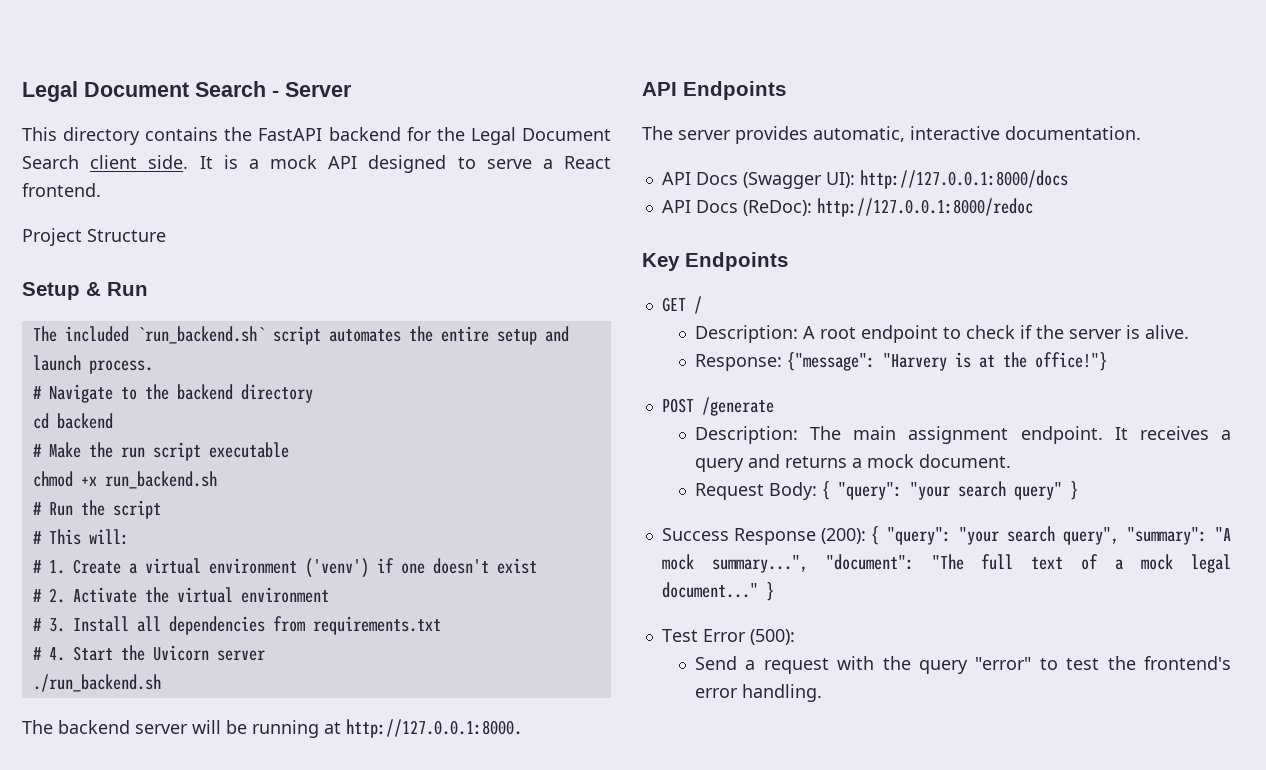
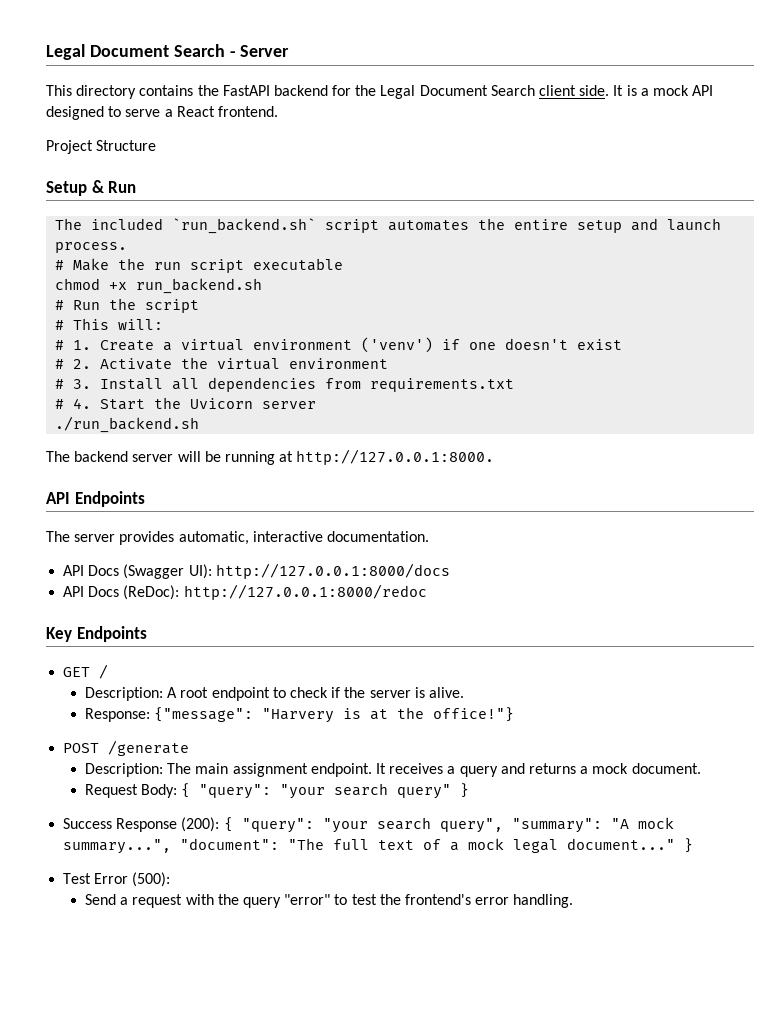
- # Navigate to the backend directory
- cd backend

